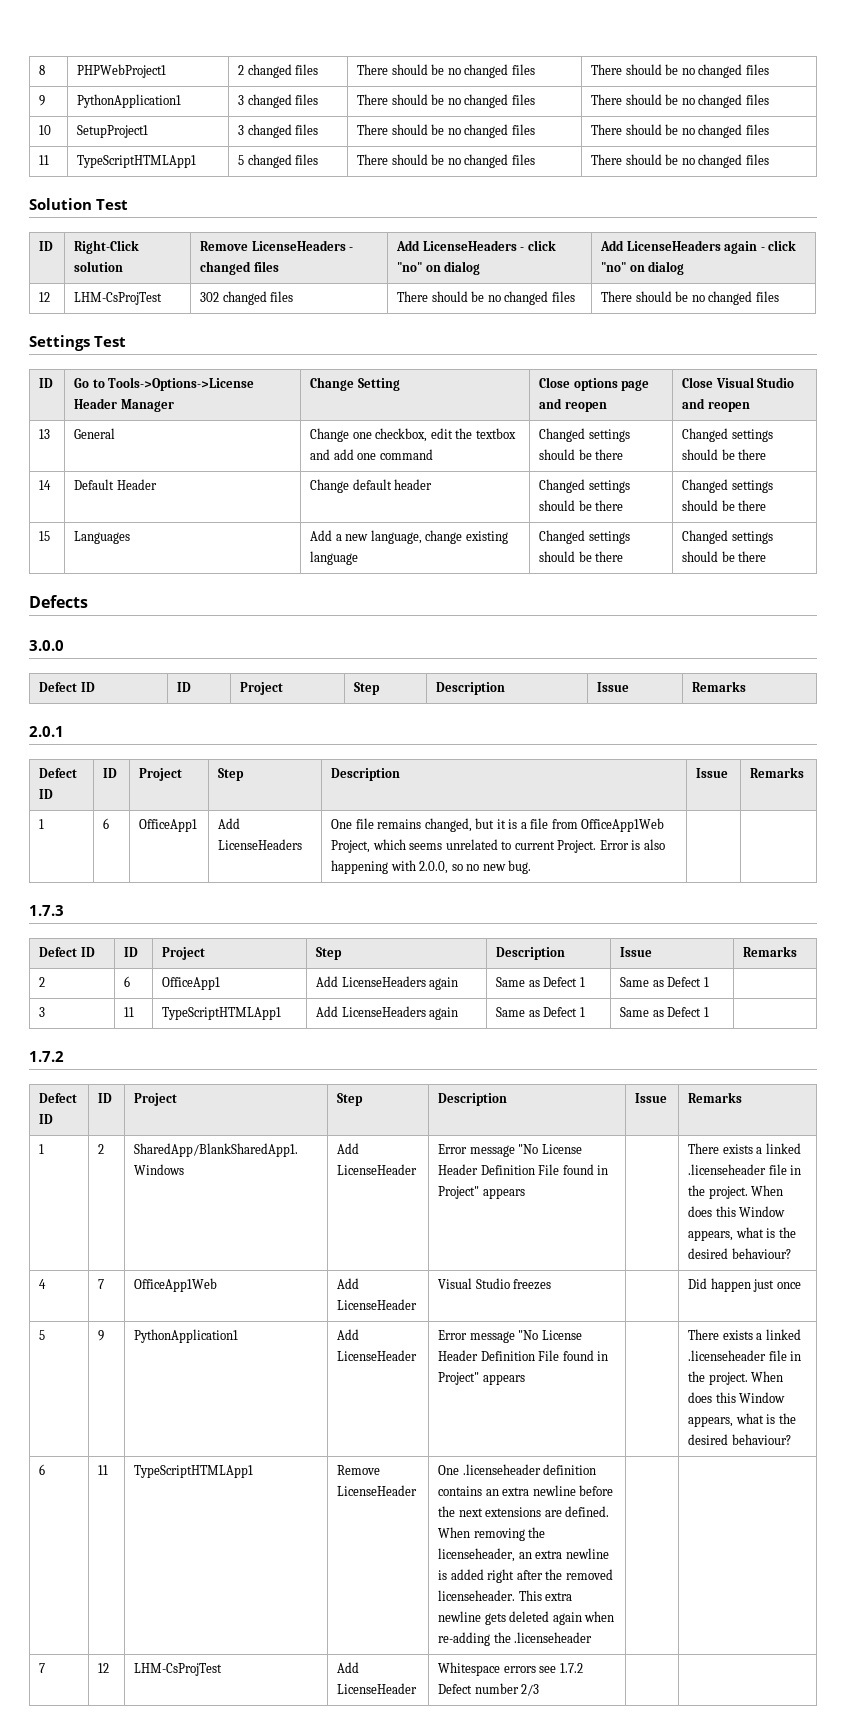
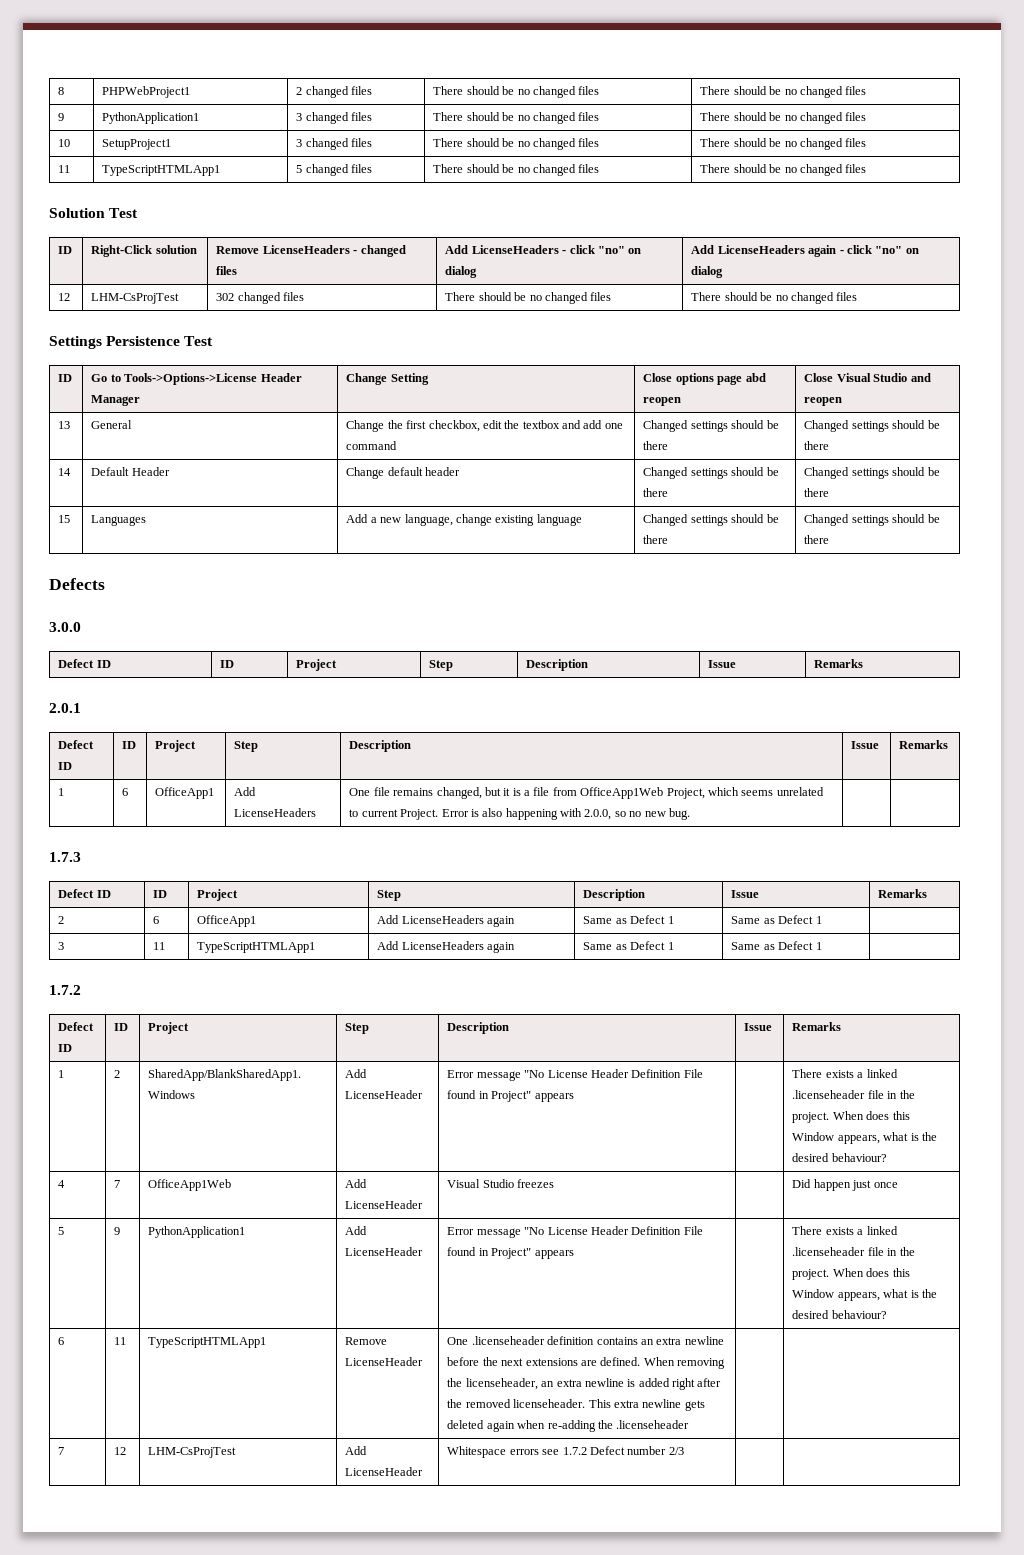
- Settings Test
+ Settings Persistence Test
- ID | Go to Tools->Options->License Header Manager | Change Setting | Close options page and reopen | Close Visual Studio and reopen
+ ID | Go to Tools->Options->License Header Manager | Change Setting | Close options page abd reopen | Close Visual Studio and reopen
- 13 | General | Change one checkbox, edit the textbox and add one command | Changed settings should be there | Changed settings should be there
+ 13 | General | Change the first checkbox, edit the textbox and add one command | Changed settings should be there | Changed settings should be there

